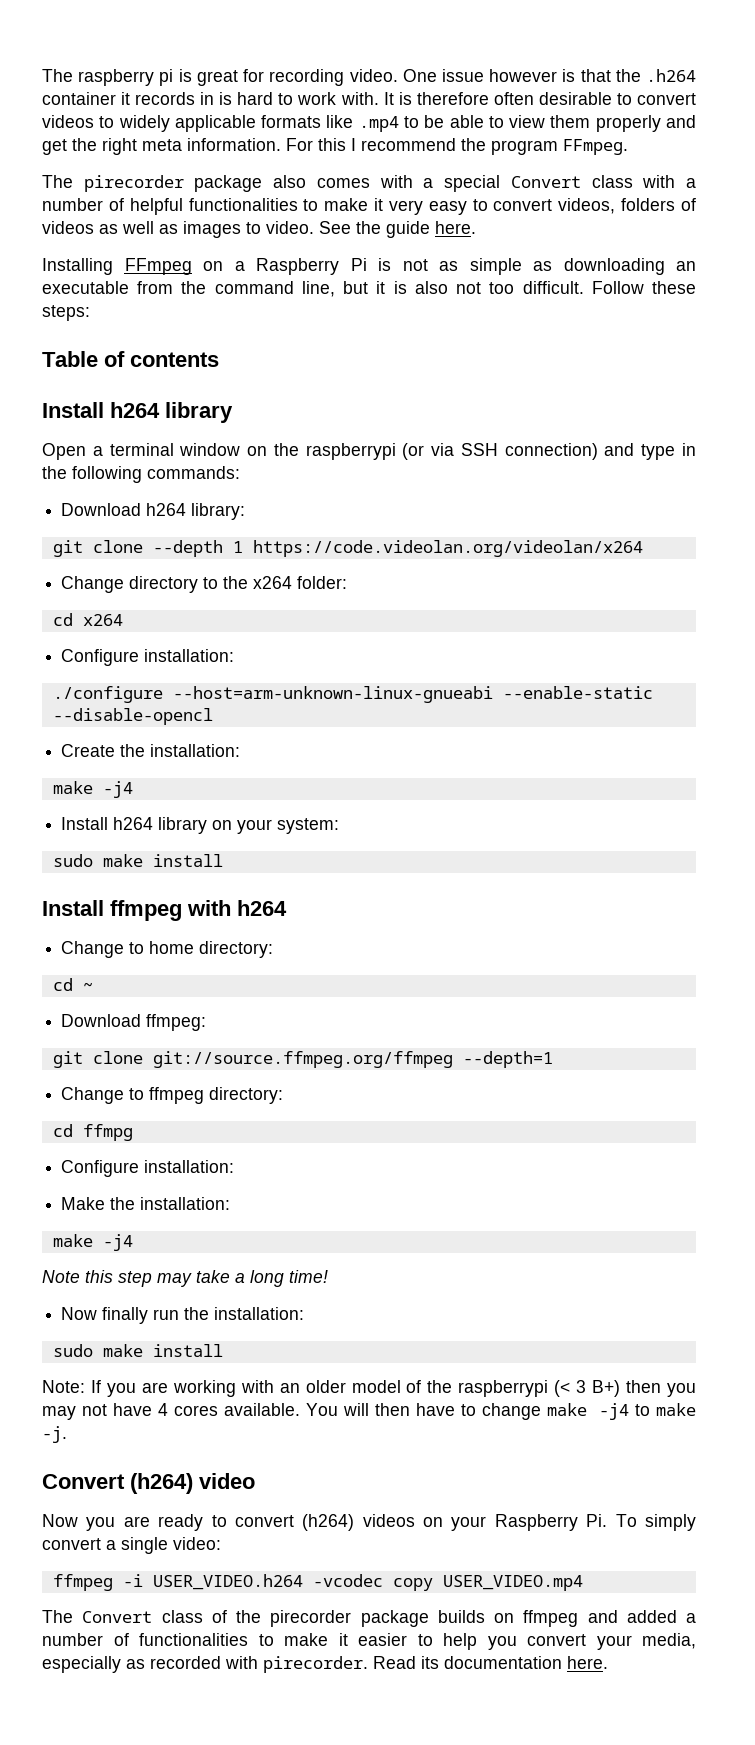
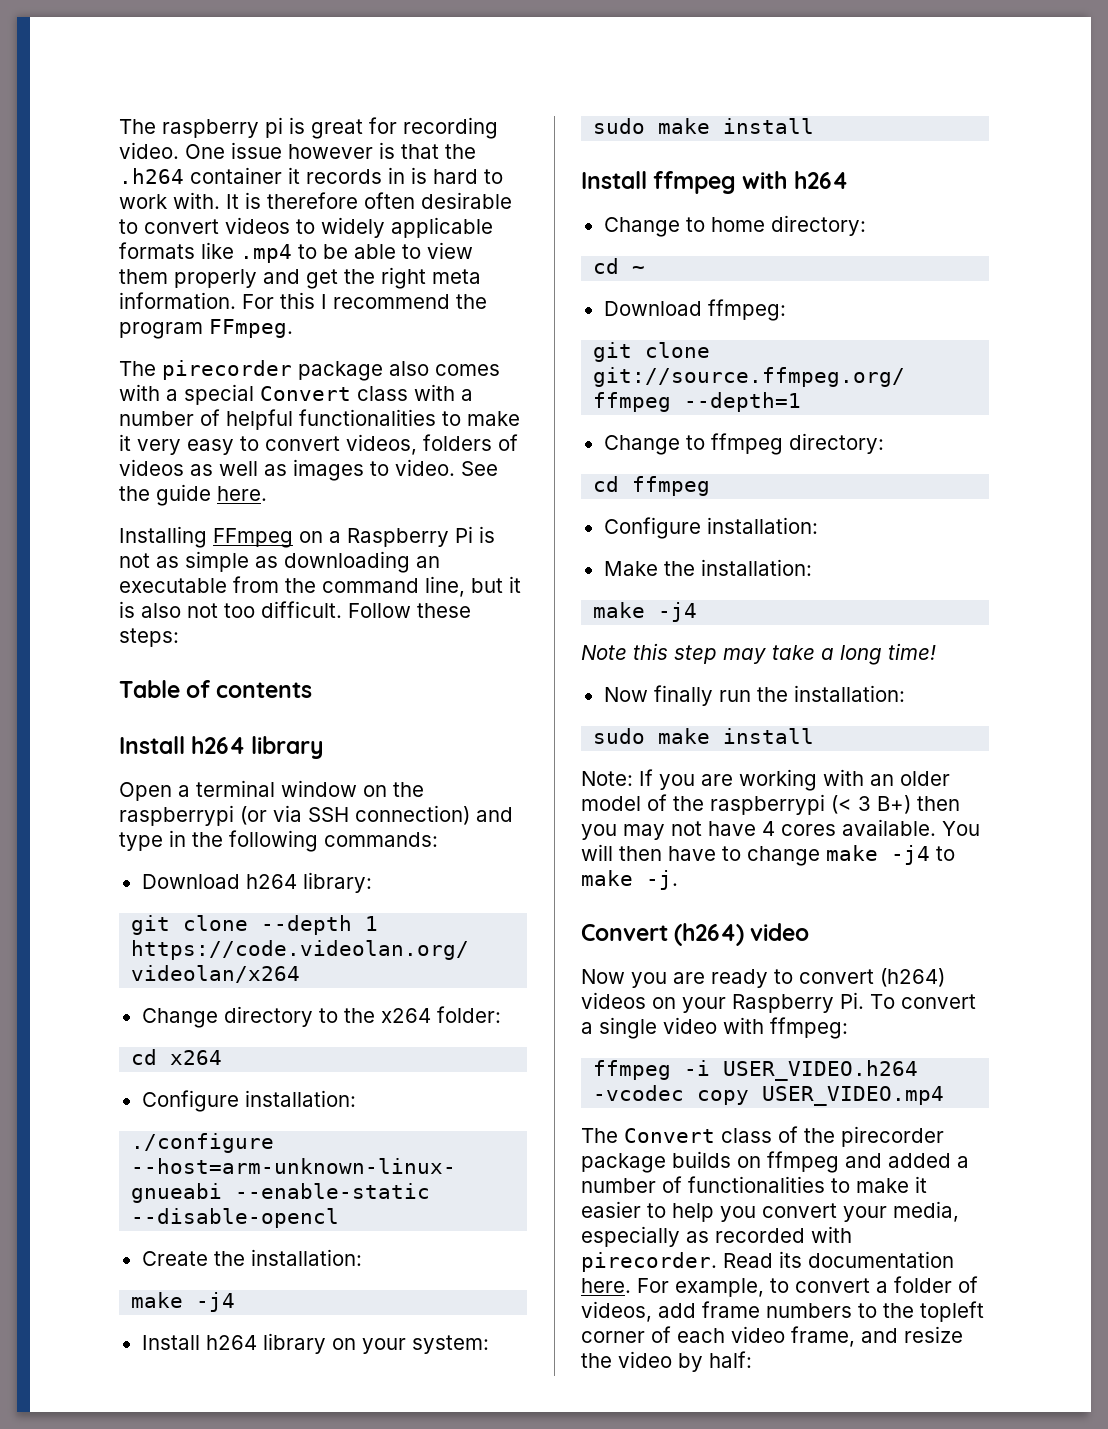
- cd ffmpg
+ cd ffmpeg
- Now you are ready to convert (h264) videos on your Raspberry Pi. To simply convert a single video:
+ Now you are ready to convert (h264) videos on your Raspberry Pi. To convert a single video with ffmpeg:
+ For example, to convert a folder of videos, add frame numbers to the topleft corner of each video frame, and resize the video by half:

